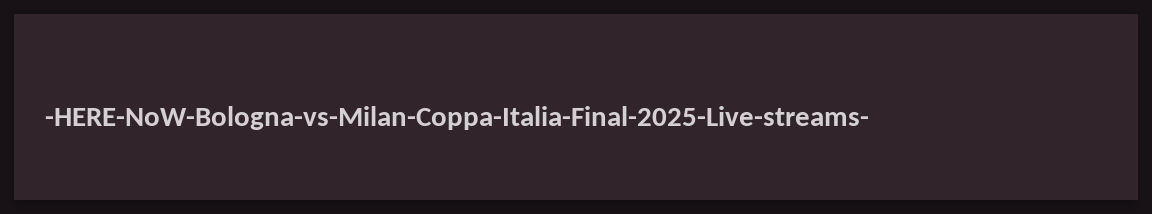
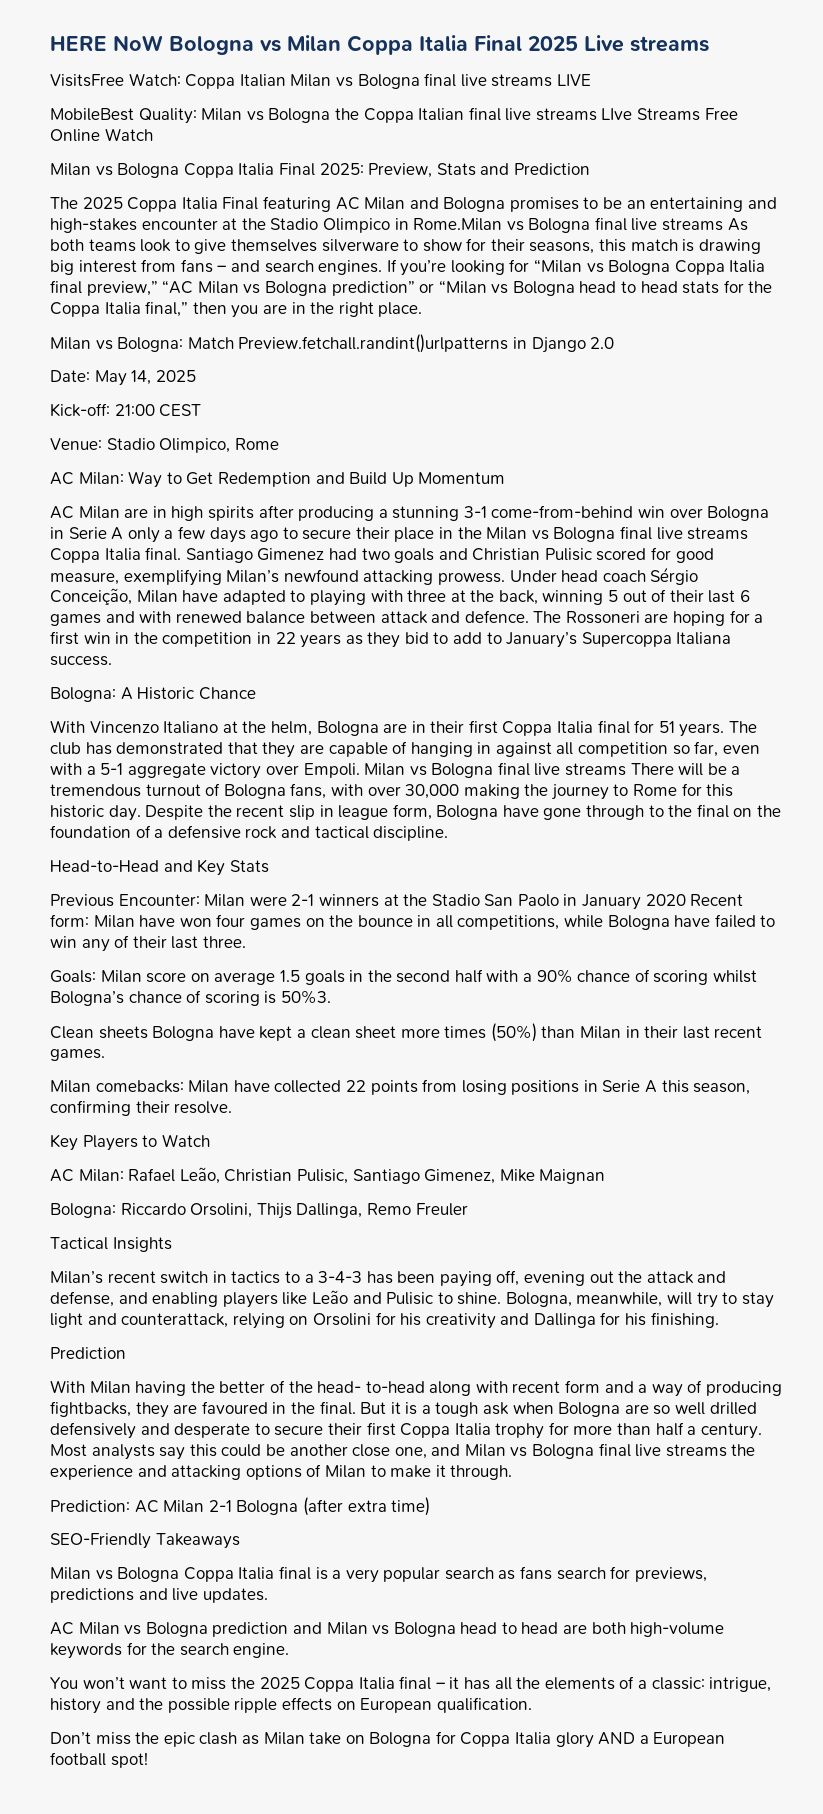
- -HERE-NoW-Bologna-vs-Milan-Coppa-Italia-Final-2025-Live-streams-
+ HERE NoW Bologna vs Milan Coppa Italia Final 2025 Live streams
+ VisitsFree Watch: Coppa Italian Milan vs Bologna final live streams LIVE
+ MobileBest Quality: Milan vs Bologna the Coppa Italian final live streams LIve Streams Free Online Watch
+ Milan vs Bologna Coppa Italia Final 2025: Preview, Stats and Prediction
+ The 2025 Coppa Italia Final featuring AC Milan and Bologna promises to be an entertaining and high-stakes encounter at the Stadio Olimpico in Rome.Milan vs Bologna final live streams As both teams look to give themselves silverware to show for their seasons, this match is drawing big interest from fans – and search engines. If you’re looking for “Milan vs Bologna Coppa Italia final preview,” “AC Milan vs Bologna prediction” or “Milan vs Bologna head to head stats for the Coppa Italia final,” then you are in the right place.
+ Milan vs Bologna: Match Preview.fetchall.randint()urlpatterns in Django 2.0
+ Date: May 14, 2025
+ Kick-off: 21:00 CEST
+ Venue: Stadio Olimpico, Rome
+ AC Milan: Way to Get Redemption and Build Up Momentum
+ AC Milan are in high spirits after producing a stunning 3-1 come-from-behind win over Bologna in Serie A only a few days ago to secure their place in the Milan vs Bologna final live streams Coppa Italia final. Santiago Gimenez had two goals and Christian Pulisic scored for good measure, exemplifying Milan’s newfound attacking prowess. Under head coach Sérgio Conceição, Milan have adapted to playing with three at the back, winning 5 out of their last 6 games and with renewed balance between attack and defence. The Rossoneri are hoping for a first win in the competition in 22 years as they bid to add to January’s Supercoppa Italiana success.
+ Bologna: A Historic Chance
+ With Vincenzo Italiano at the helm, Bologna are in their first Coppa Italia final for 51 years. The club has demonstrated that they are capable of hanging in against all competition so far, even with a 5-1 aggregate victory over Empoli. Milan vs Bologna final live streams There will be a tremendous turnout of Bologna fans, with over 30,000 making the journey to Rome for this historic day. Despite the recent slip in league form, Bologna have gone through to the final on the foundation of a defensive rock and tactical discipline.
+ Head-to-Head and Key Stats
+ Previous Encounter: Milan were 2-1 winners at the Stadio San Paolo in January 2020 Recent form: Milan have won four games on the bounce in all competitions, while Bologna have failed to win any of their last three.
+ Goals: Milan score on average 1.5 goals in the second half with a 90% chance of scoring whilst Bologna’s chance of scoring is 50%3.
+ Clean sheets Bologna have kept a clean sheet more times (50%) than Milan in their last recent games.
+ Milan comebacks: Milan have collected 22 points from losing positions in Serie A this season, confirming their resolve.
+ Key Players to Watch
+ AC Milan: Rafael Leão, Christian Pulisic, Santiago Gimenez, Mike Maignan
+ Bologna: Riccardo Orsolini, Thijs Dallinga, Remo Freuler
+ Tactical Insights
+ Milan’s recent switch in tactics to a 3-4-3 has been paying off, evening out the attack and defense, and enabling players like Leão and Pulisic to shine. Bologna, meanwhile, will try to stay light and counterattack, relying on Orsolini for his creativity and Dallinga for his finishing.
+ Prediction
+ With Milan having the better of the head- to-head along with recent form and a way of producing fightbacks, they are favoured in the final. But it is a tough ask when Bologna are so well drilled defensively and desperate to secure their first Coppa Italia trophy for more than half a century. Most analysts say this could be another close one, and Milan vs Bologna final live streams the experience and attacking options of Milan to make it through.
+ Prediction: AC Milan 2-1 Bologna (after extra time)
+ SEO-Friendly Takeaways
+ Milan vs Bologna Coppa Italia final is a very popular search as fans search for previews, predictions and live updates.
+ AC Milan vs Bologna prediction and Milan vs Bologna head to head are both high-volume keywords for the search engine.
+ You won’t want to miss the 2025 Coppa Italia final – it has all the elements of a classic: intrigue, history and the possible ripple effects on European qualification.
+ Don’t miss the epic clash as Milan take on Bologna for Coppa Italia glory AND a European football spot!

